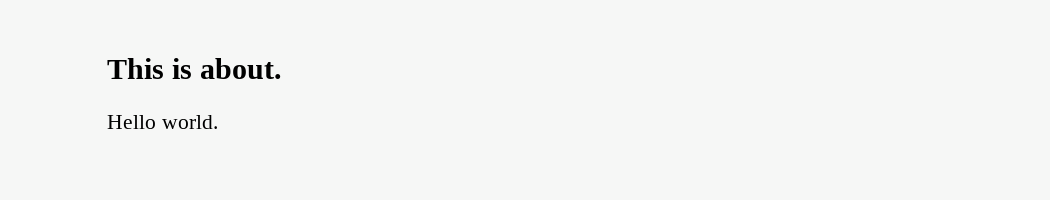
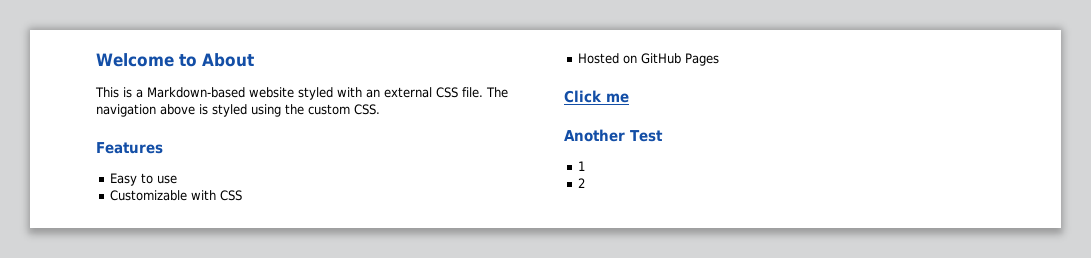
- This is about.
- Hello world.
+ Welcome to About
+ This is a Markdown-based website styled with an external CSS file. The navigation above is styled using the custom CSS.
+ Features
+ Easy to use
+ Customizable with CSS
+ Hosted on GitHub Pages
+ Click me
+ Another Test
+ 1
+ 2

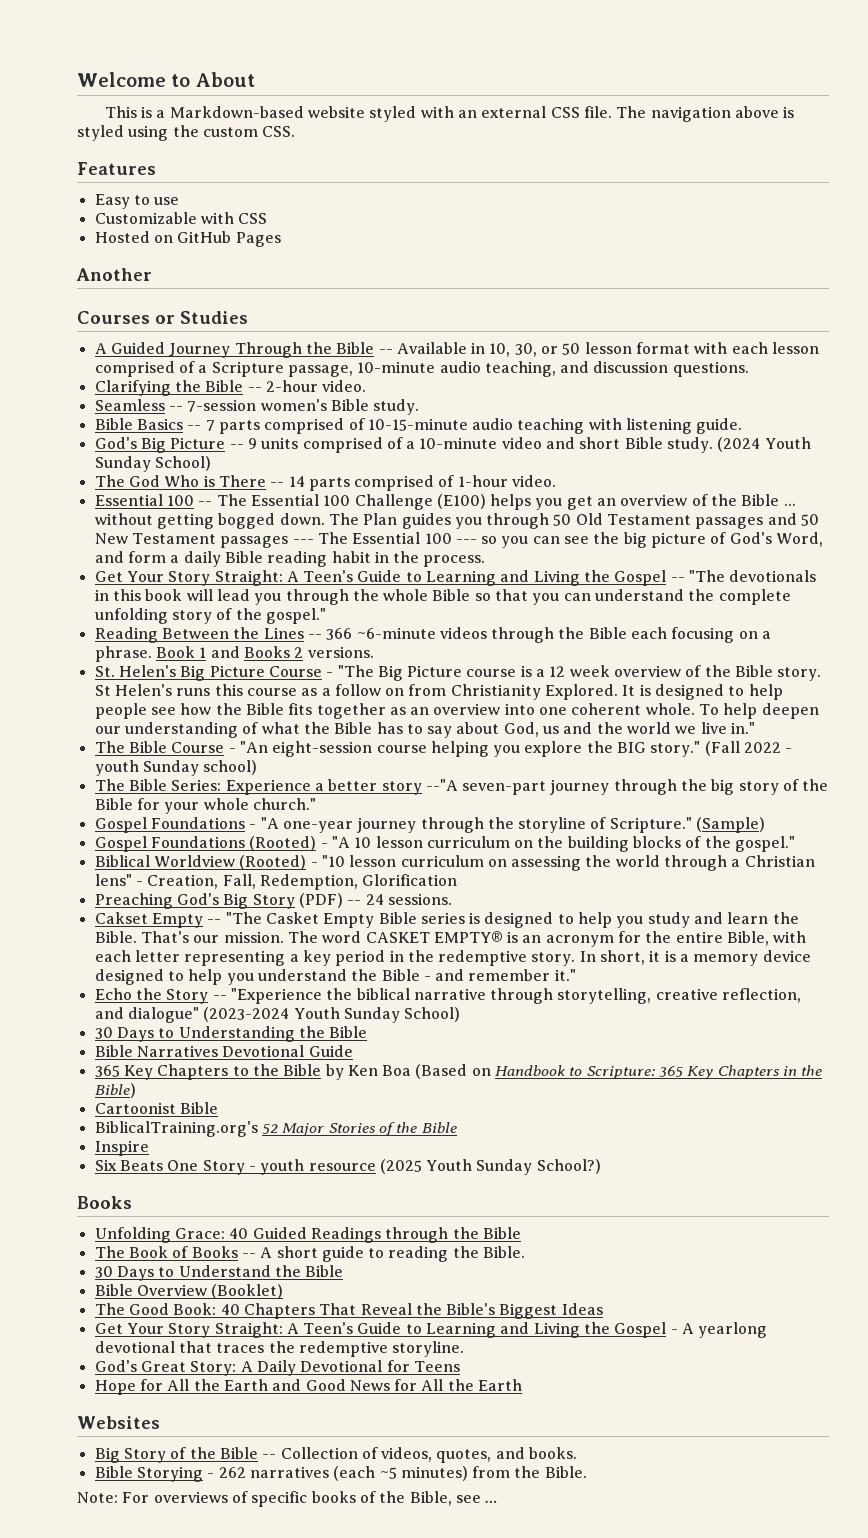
- Click me
- Another Test
- 1
- 2
+ Another
+ Courses or Studies
+ A Guided Journey Through the Bible -- Available in 10, 30, or 50 lesson format with each lesson comprised of a Scripture passage, 10-minute audio teaching, and discussion questions.
+ Clarifying the Bible -- 2-hour video.
+ Seamless -- 7-session women's Bible study.
+ Bible Basics -- 7 parts comprised of 10-15-minute audio teaching with listening guide.
+ God's Big Picture -- 9 units comprised of a 10-minute video and short Bible study. (2024 Youth Sunday School)
+ The God Who is There -- 14 parts comprised of 1-hour video.
+ Essential 100 -- The Essential 100 Challenge (E100) helps you get an overview of the Bible ... without getting bogged down. The Plan guides you through 50 Old Testament passages and 50 New Testament passages --- The Essential 100 --- so you can see the big picture of God's Word, and form a daily Bible reading habit in the process.
+ Get Your Story Straight: A Teen's Guide to Learning and Living the Gospel -- "The devotionals in this book will lead you through the whole Bible so that you can understand the complete unfolding story of the gospel."
+ Reading Between the Lines -- 366 ~6-minute videos through the Bible each focusing on a phrase. Book 1 and Books 2 versions.
+ St. Helen's Big Picture Course - "The Big Picture course is a 12 week overview of the Bible story. St Helen's runs this course as a follow on from Christianity Explored. It is designed to help people see how the Bible fits together as an overview into one coherent whole. To help deepen our understanding of what the Bible has to say about God, us and the world we live in."
+ The Bible Course - "An eight-session course helping you explore the BIG story." (Fall 2022 - youth Sunday school)
+ The Bible Series: Experience a better story --"A seven-part journey through the big story of the Bible for your whole church."
+ Gospel Foundations - "A one-year journey through the storyline of Scripture." (Sample)
+ Gospel Foundations (Rooted) - "A 10 lesson curriculum on the building blocks of the gospel."
+ Biblical Worldview (Rooted) - "10 lesson curriculum on assessing the world through a Christian lens" - Creation, Fall, Redemption, Glorification
+ Preaching God's Big Story (PDF) -- 24 sessions.
+ Cakset Empty -- "The Casket Empty Bible series is designed to help you study and learn the Bible. That's our mission. The word CASKET EMPTY® is an acronym for the entire Bible, with each letter representing a key period in the redemptive story. In short, it is a memory device designed to help you understand the Bible - and remember it."
+ Echo the Story -- "Experience the biblical narrative through storytelling, creative reflection, and dialogue" (2023-2024 Youth Sunday School)
+ 30 Days to Understanding the Bible
+ Bible Narratives Devotional Guide
+ 365 Key Chapters to the Bible by Ken Boa (Based on Handbook to Scripture: 365 Key Chapters in the Bible)
+ Cartoonist Bible
+ BiblicalTraining.org's 52 Major Stories of the Bible
+ Inspire
+ Six Beats One Story - youth resource (2025 Youth Sunday School?)
+ Books
+ Unfolding Grace: 40 Guided Readings through the Bible
+ The Book of Books -- A short guide to reading the Bible.
+ 30 Days to Understand the Bible
+ Bible Overview (Booklet)
+ The Good Book: 40 Chapters That Reveal the Bible's Biggest Ideas
+ Get Your Story Straight: A Teen's Guide to Learning and Living the Gospel - A yearlong devotional that traces the redemptive storyline.
+ God's Great Story: A Daily Devotional for Teens
+ Hope for All the Earth and Good News for All the Earth
+ Websites
+ Big Story of the Bible -- Collection of videos, quotes, and books.
+ Bible Storying - 262 narratives (each ~5 minutes) from the Bible.
+ Note: For overviews of specific books of the Bible, see …

